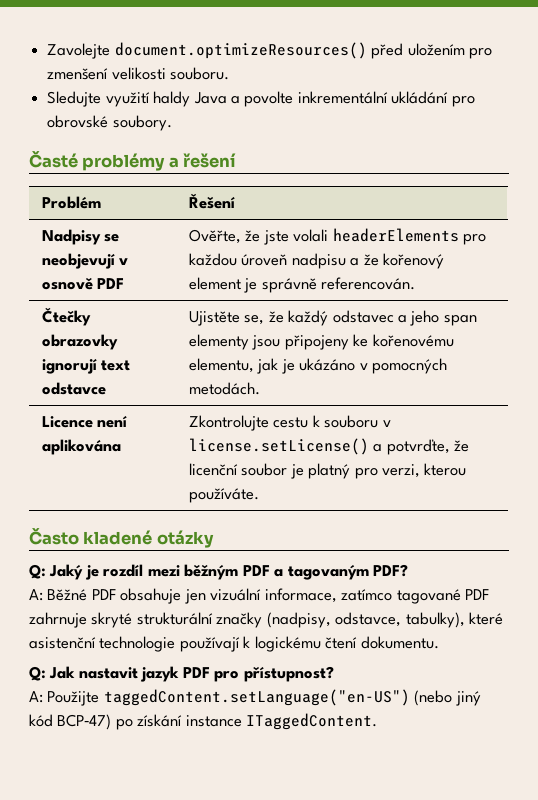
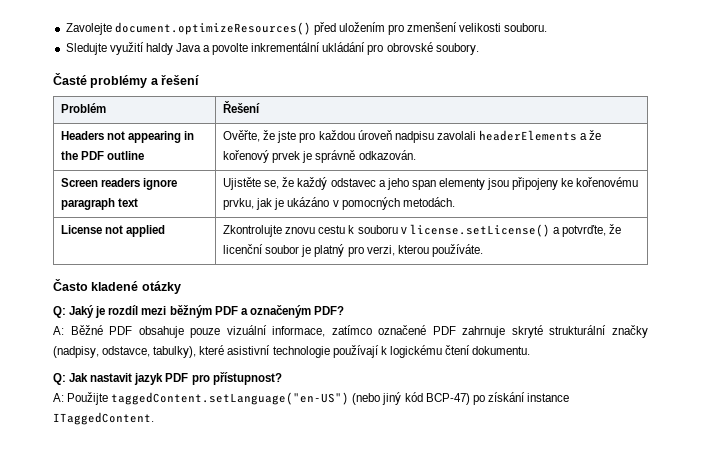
- Nadpisy se neobjevují v osnově PDF | Ověřte, že jste volali headerElements pro každou úroveň nadpisu a že kořenový element je správně referencován.
- Čtečky obrazovky ignorují text odstavce | Ujistěte se, že každý odstavec a jeho span elementy jsou připojeny ke kořenovému elementu, jak je ukázáno v pomocných metodách.
+ Headers not appearing in the PDF outline | Ověřte, že jste pro každou úroveň nadpisu zavolali headerElements a že kořenový prvek je správně odkazován.
+ Screen readers ignore paragraph text | Ujistěte se, že každý odstavec a jeho span elementy jsou připojeny ke kořenovému prvku, jak je ukázáno v pomocných metodách.
- Licence není aplikována | Zkontrolujte cestu k souboru v license.setLicense() a potvrďte, že licenční soubor je platný pro verzi, kterou používáte.
+ License not applied | Zkontrolujte znovu cestu k souboru v license.setLicense() a potvrďte, že licenční soubor je platný pro verzi, kterou používáte.
- Q: Jaký je rozdíl mezi běžným PDF a tagovaným PDF?
+ Q: Jaký je rozdíl mezi běžným PDF a označeným PDF?
- A: Běžné PDF obsahuje jen vizuální informace, zatímco tagované PDF zahrnuje skryté strukturální značky (nadpisy, odstavce, tabulky), které asistenční technologie používají k logickému čtení dokumentu.
+ A: Běžné PDF obsahuje pouze vizuální informace, zatímco označené PDF zahrnuje skryté strukturální značky (nadpisy, odstavce, tabulky), které asistivní technologie používají k logickému čtení dokumentu.

